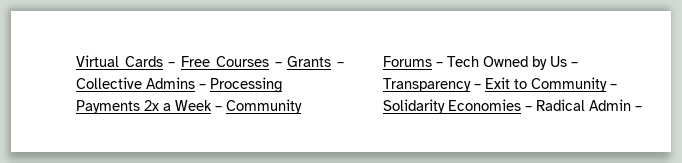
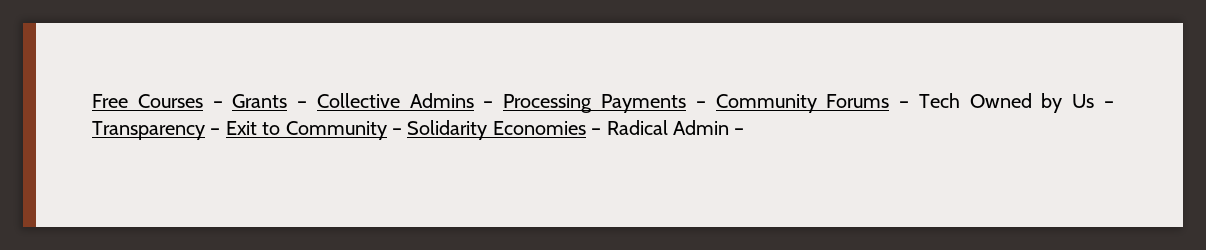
- Virtual Cards – Free Courses – Grants – Collective Admins – Processing Payments 2x a Week – Community Forums – Tech Owned by Us – Transparency – Exit to Community – Solidarity Economies – Radical Admin –
+ Free Courses – Grants – Collective Admins – Processing Payments – Community Forums – Tech Owned by Us – Transparency – Exit to Community – Solidarity Economies – Radical Admin –

